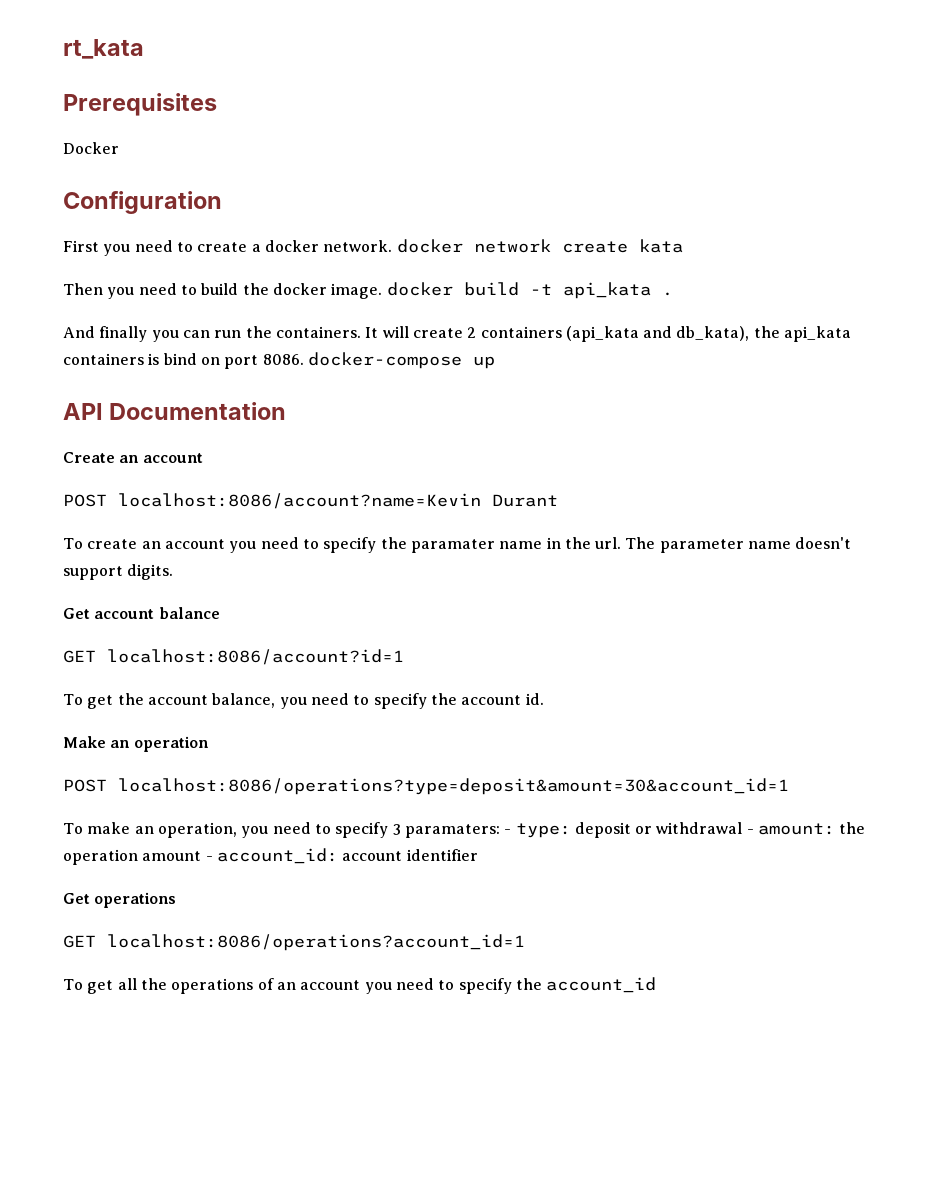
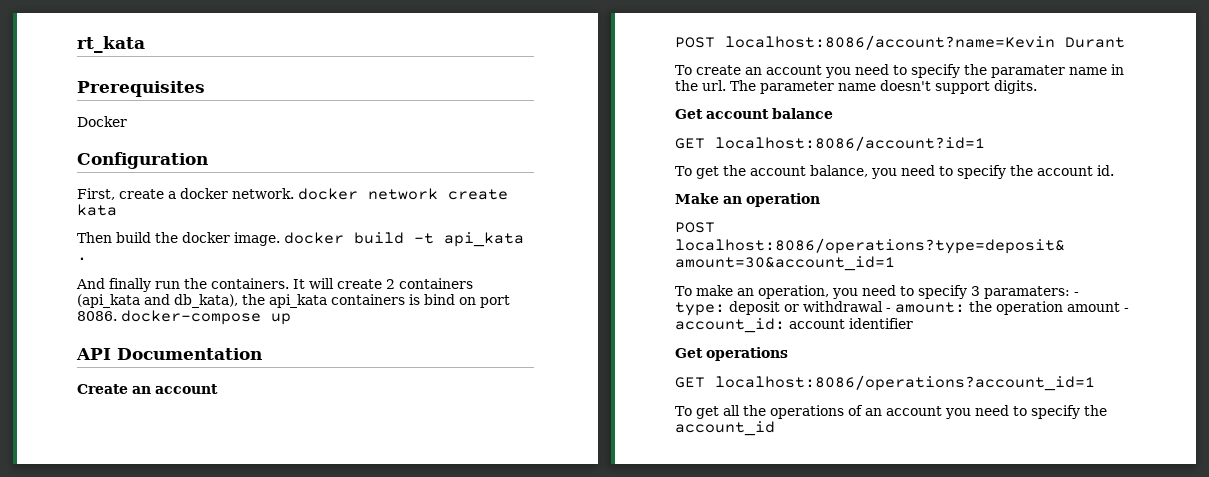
- First you need to create a docker network. docker network create kata
+ First, create a docker network. docker network create kata
- Then you need to build the docker image. docker build -t api_kata .
+ Then build the docker image. docker build -t api_kata .
- And finally you can run the containers.
+ And finally run the containers.

